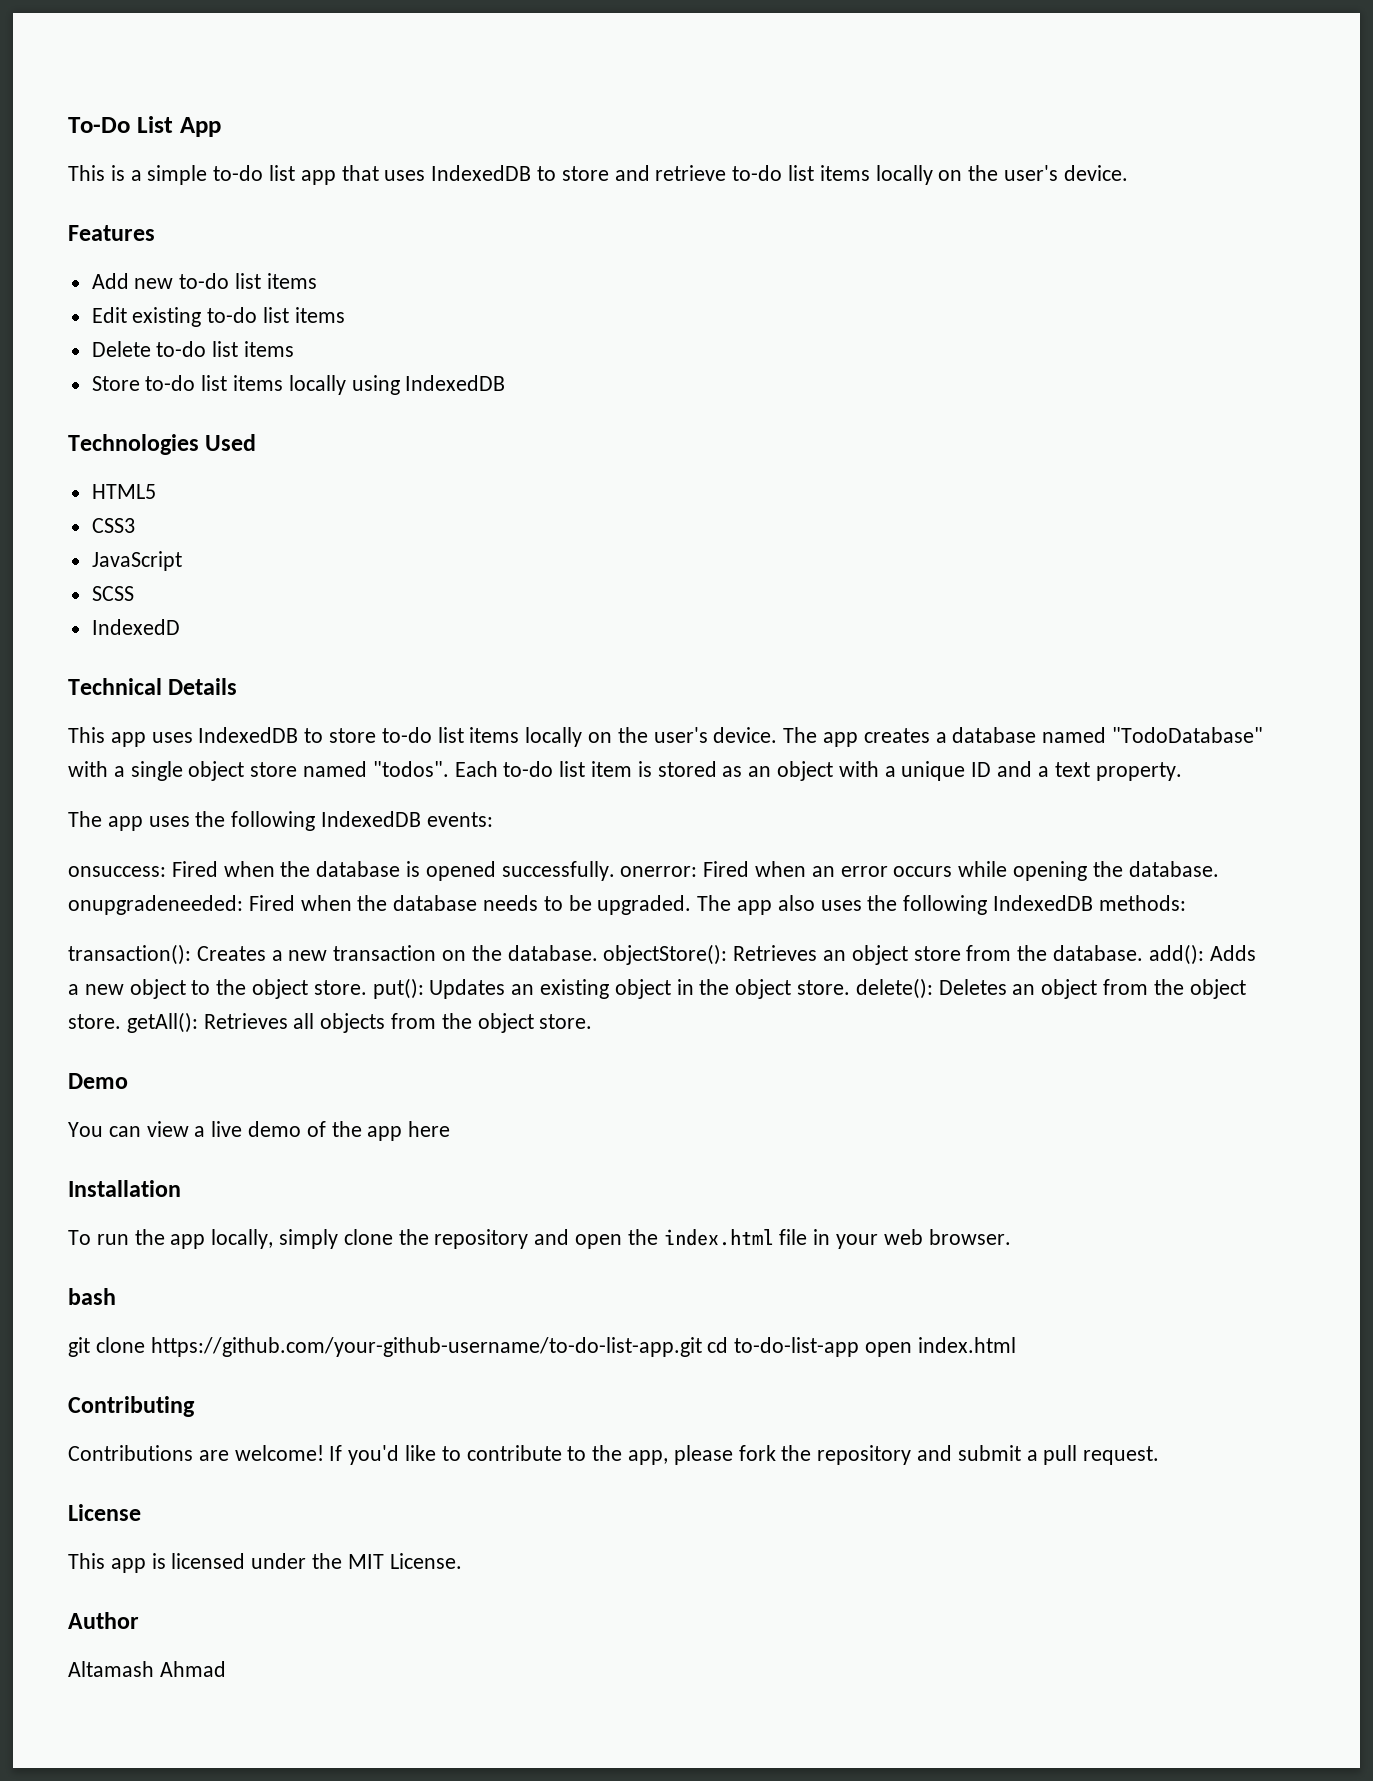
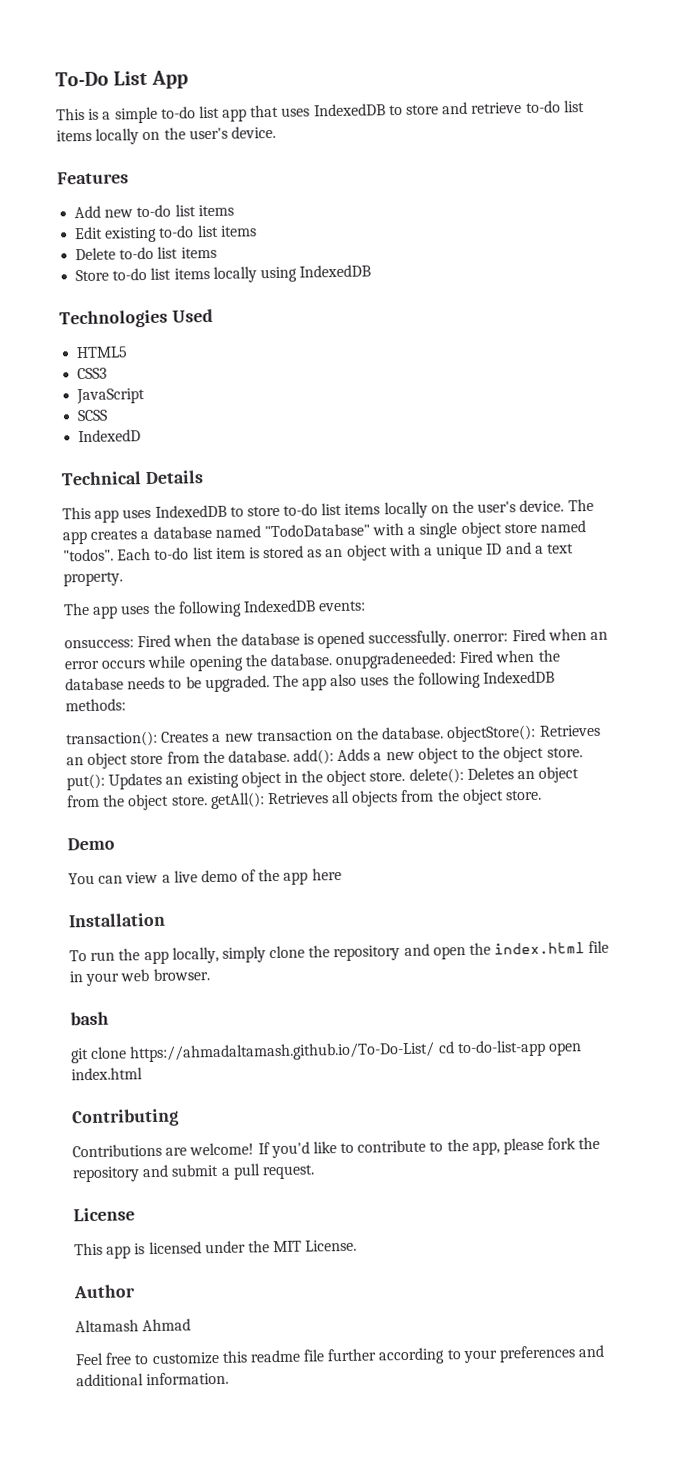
- git clone https://github.com/your-github-username/to-do-list-app.git cd to-do-list-app open index.html
+ git clone https://ahmadaltamash.github.io/To-Do-List/ cd to-do-list-app open index.html
+ Feel free to customize this readme file further according to your preferences and additional information.

